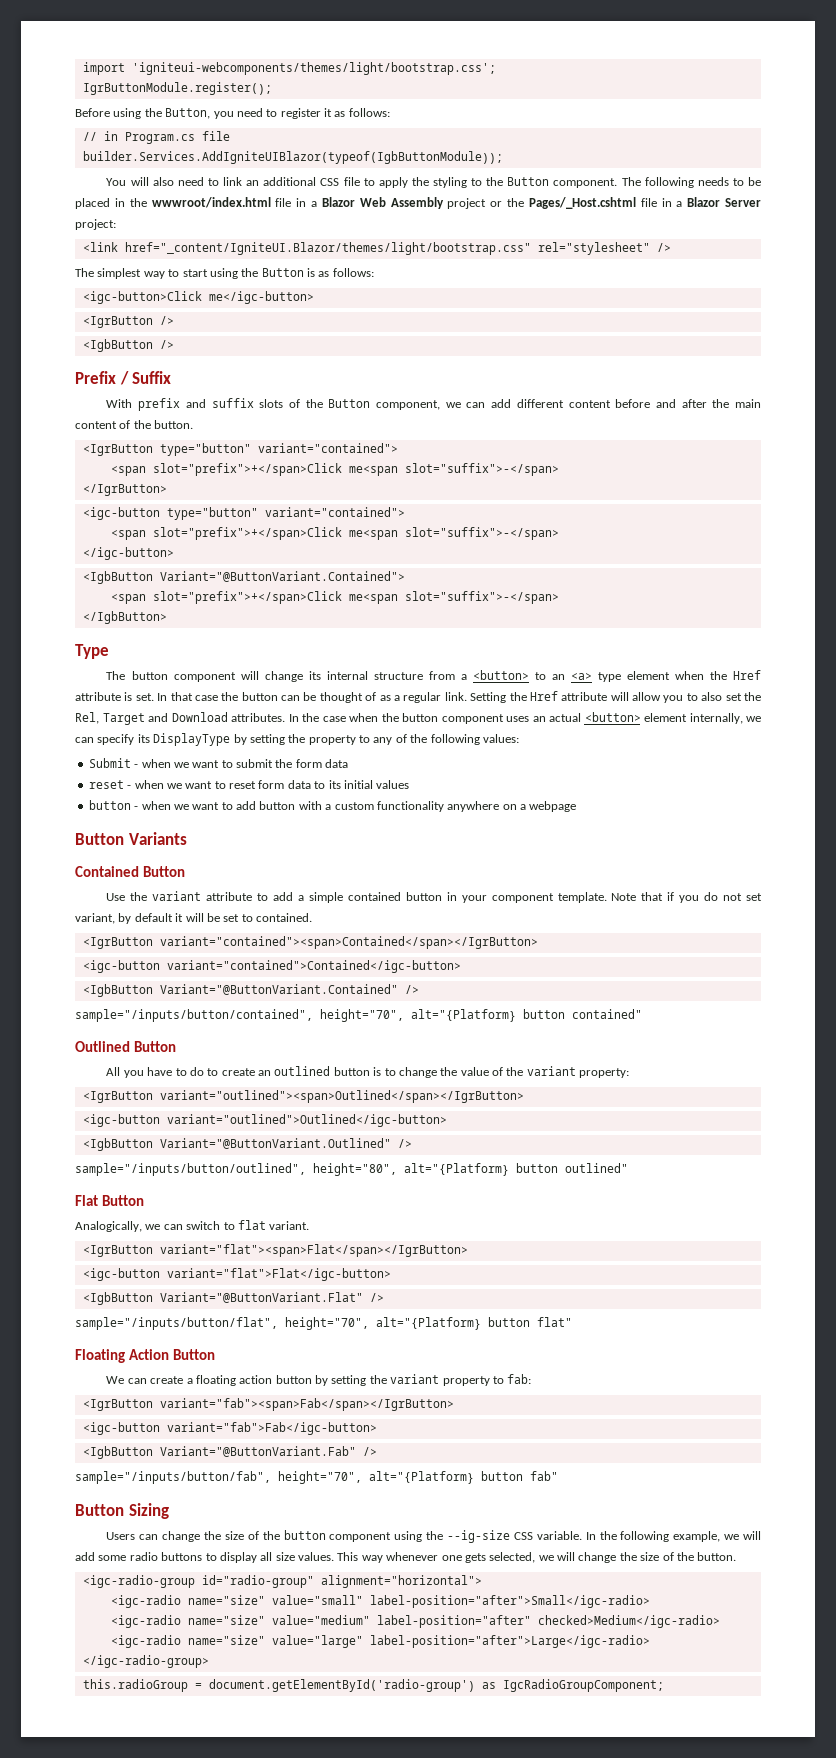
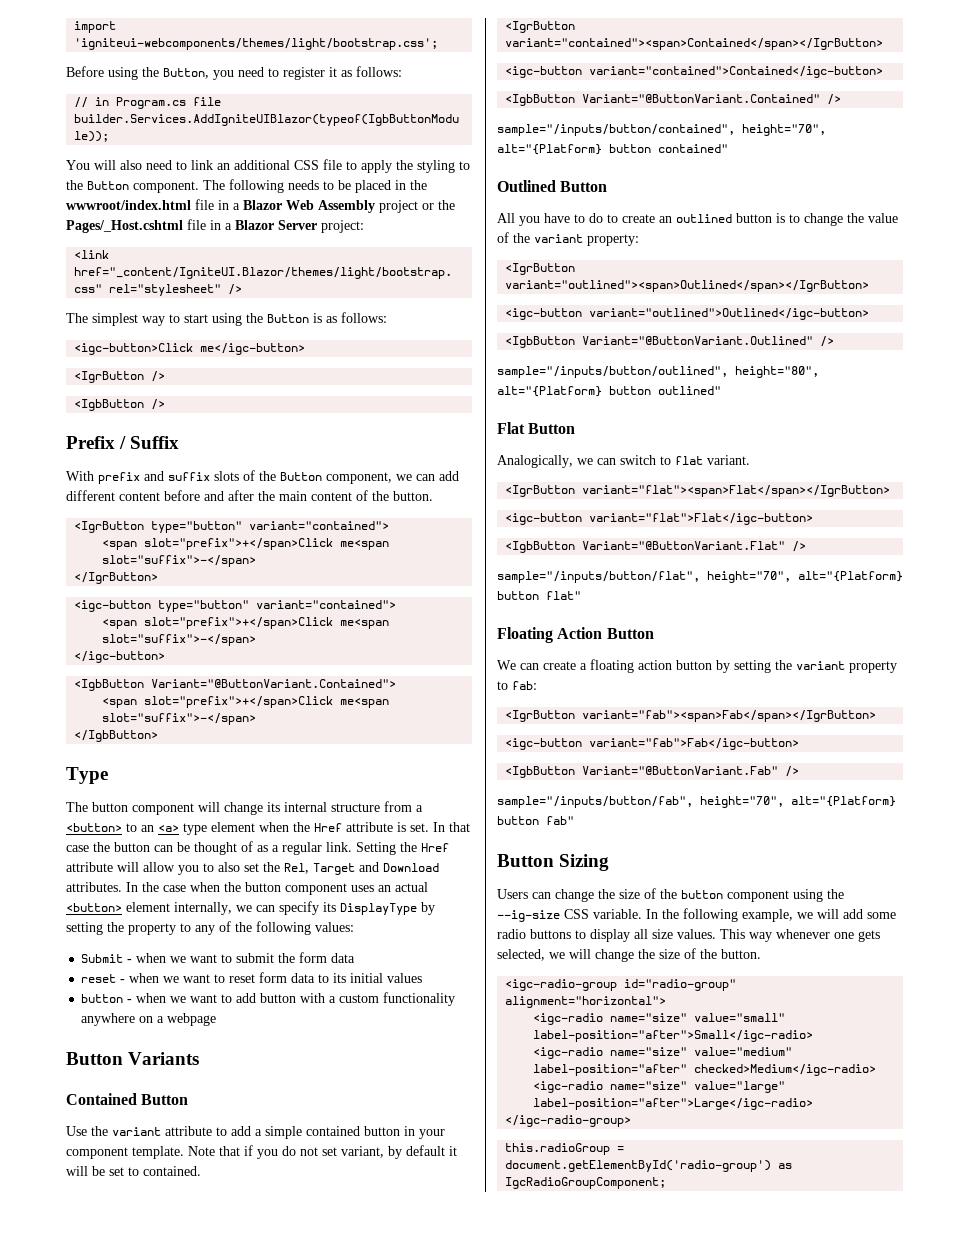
- IgrButtonModule.register();

